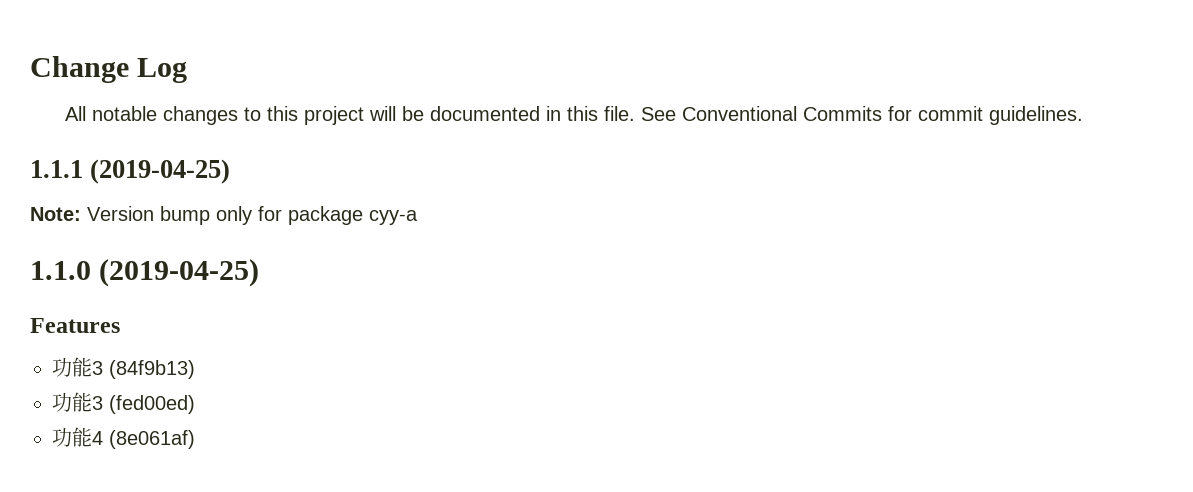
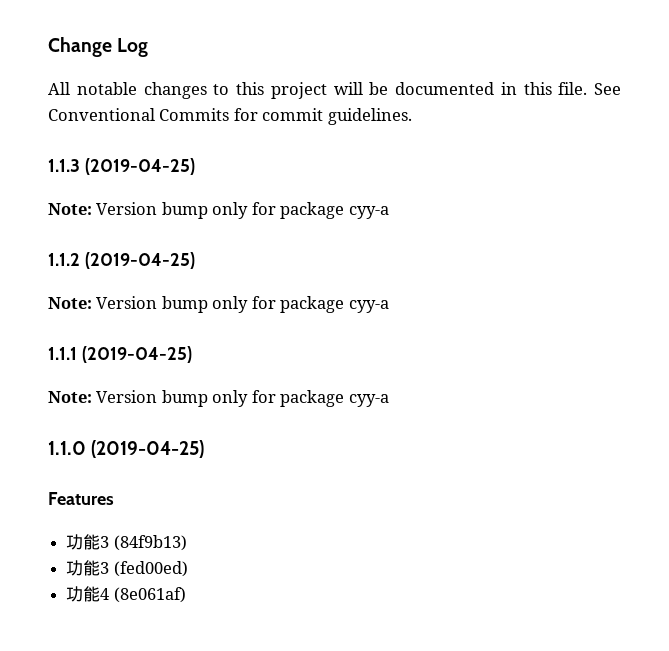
+ 1.1.3 (2019-04-25)
+ Note: Version bump only for package cyy-a
+ 1.1.2 (2019-04-25)
+ Note: Version bump only for package cyy-a

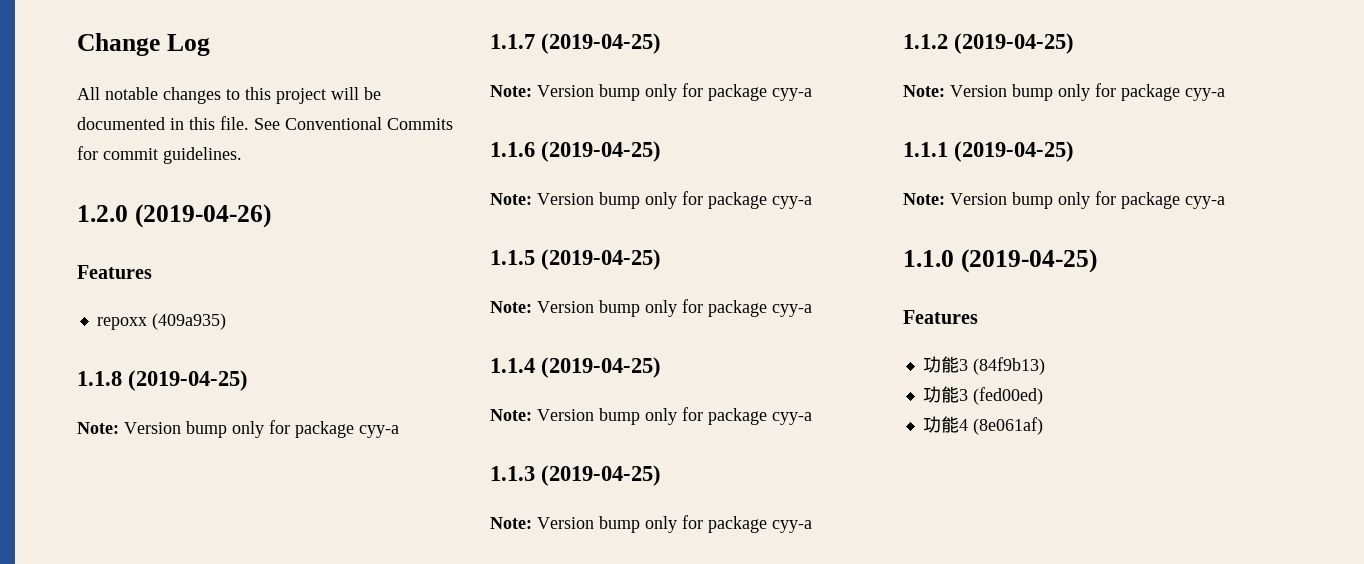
+ 1.2.0 (2019-04-26)
+ Features
+ repoxx (409a935)
+ 1.1.8 (2019-04-25)
+ Note: Version bump only for package cyy-a
+ 1.1.7 (2019-04-25)
+ Note: Version bump only for package cyy-a
+ 1.1.6 (2019-04-25)
+ Note: Version bump only for package cyy-a
+ 1.1.5 (2019-04-25)
+ Note: Version bump only for package cyy-a
+ 1.1.4 (2019-04-25)
+ Note: Version bump only for package cyy-a

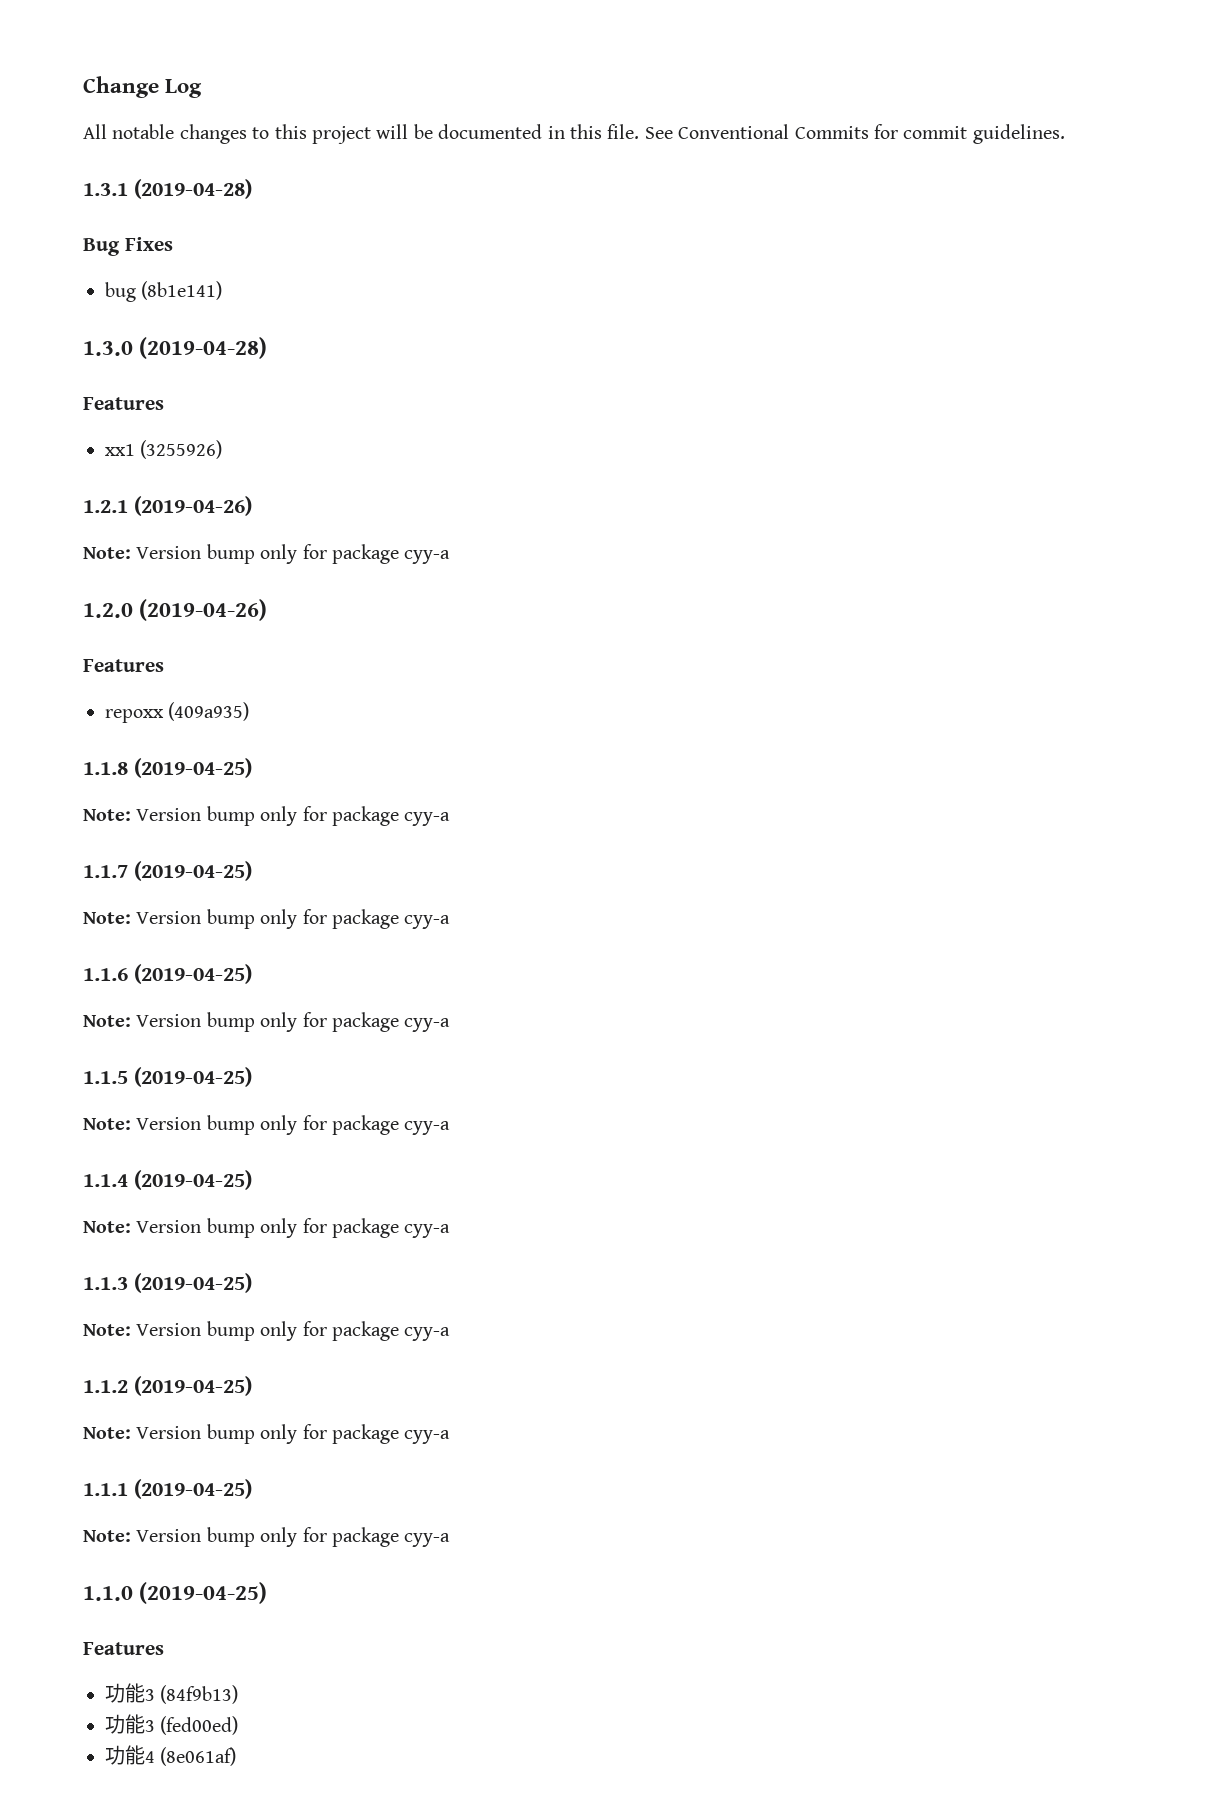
+ 1.3.1 (2019-04-28)
+ Bug Fixes
+ bug (8b1e141)
+ 1.3.0 (2019-04-28)
+ Features
+ xx1 (3255926)
+ 1.2.1 (2019-04-26)
+ Note: Version bump only for package cyy-a

